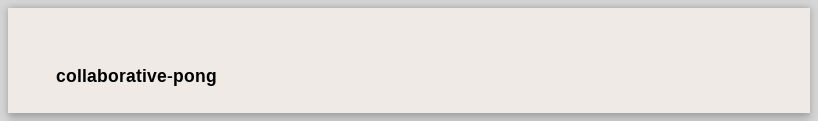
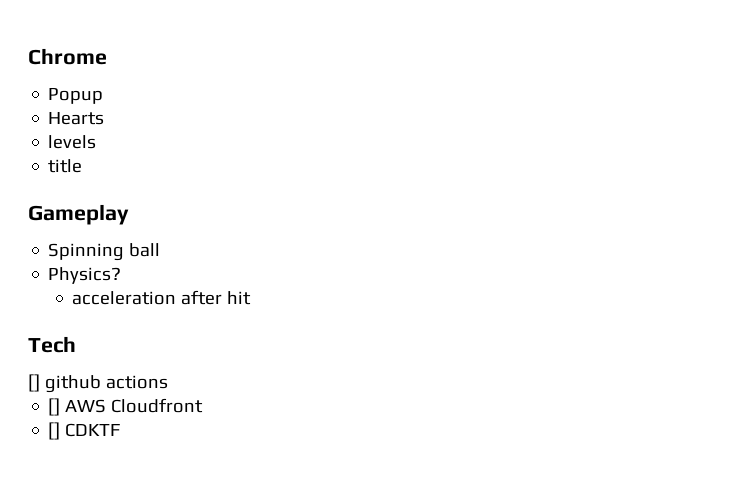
- collaborative-pong
+ Chrome
+ Popup
+ Hearts
+ levels
+ title
+ Gameplay
+ Spinning ball
+ Physics?
+ acceleration after hit
+ Tech
+ [] github actions
+ [] AWS Cloudfront
+ [] CDKTF

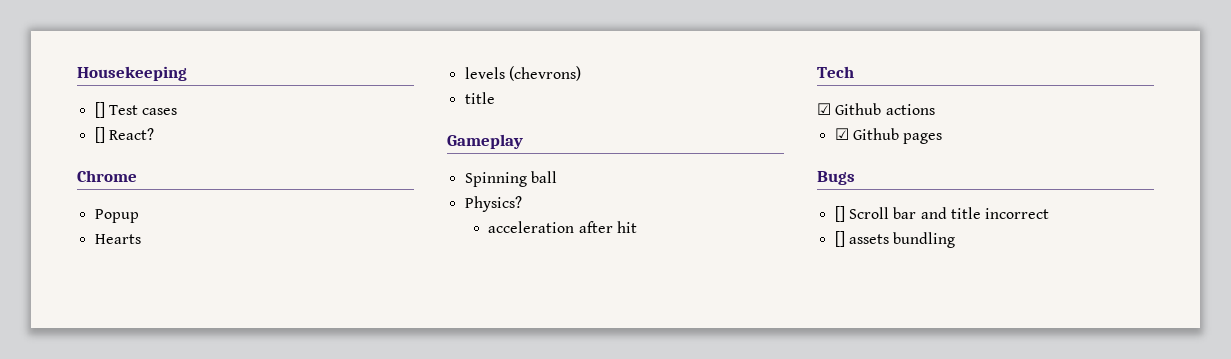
+ Housekeeping
+ [] Test cases
+ [] React?
- levels
+ levels (chevrons)
- [] github actions
+ ☑ Github actions
- [] AWS Cloudfront
- [] CDKTF
+ ☑ Github pages
+ Bugs
+ [] Scroll bar and title incorrect
+ [] assets bundling

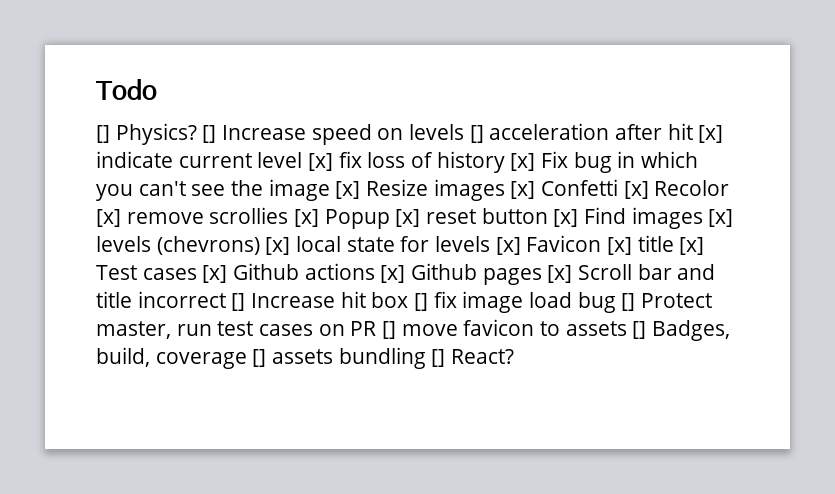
- Housekeeping
- [] Test cases
- [] React?
- Chrome
- Popup
- Hearts
- levels (chevrons)
- title
- Gameplay
- Spinning ball
- Physics?
- acceleration after hit
- Tech
- ☑ Github actions
- ☑ Github pages
- Bugs
- [] Scroll bar and title incorrect
- [] assets bundling
+ Todo
+ [] Physics? [] Increase speed on levels [] acceleration after hit [x] indicate current level [x] fix loss of history [x] Fix bug in which you can't see the image [x] Resize images [x] Confetti [x] Recolor [x] remove scrollies [x] Popup [x] reset button [x] Find images [x] levels (chevrons) [x] local state for levels [x] Favicon [x] title [x] Test cases [x] Github actions [x] Github pages [x] Scroll bar and title incorrect [] Increase hit box [] fix image load bug [] Protect master, run test cases on PR [] move favicon to assets [] Badges, build, coverage [] assets bundling [] React?

